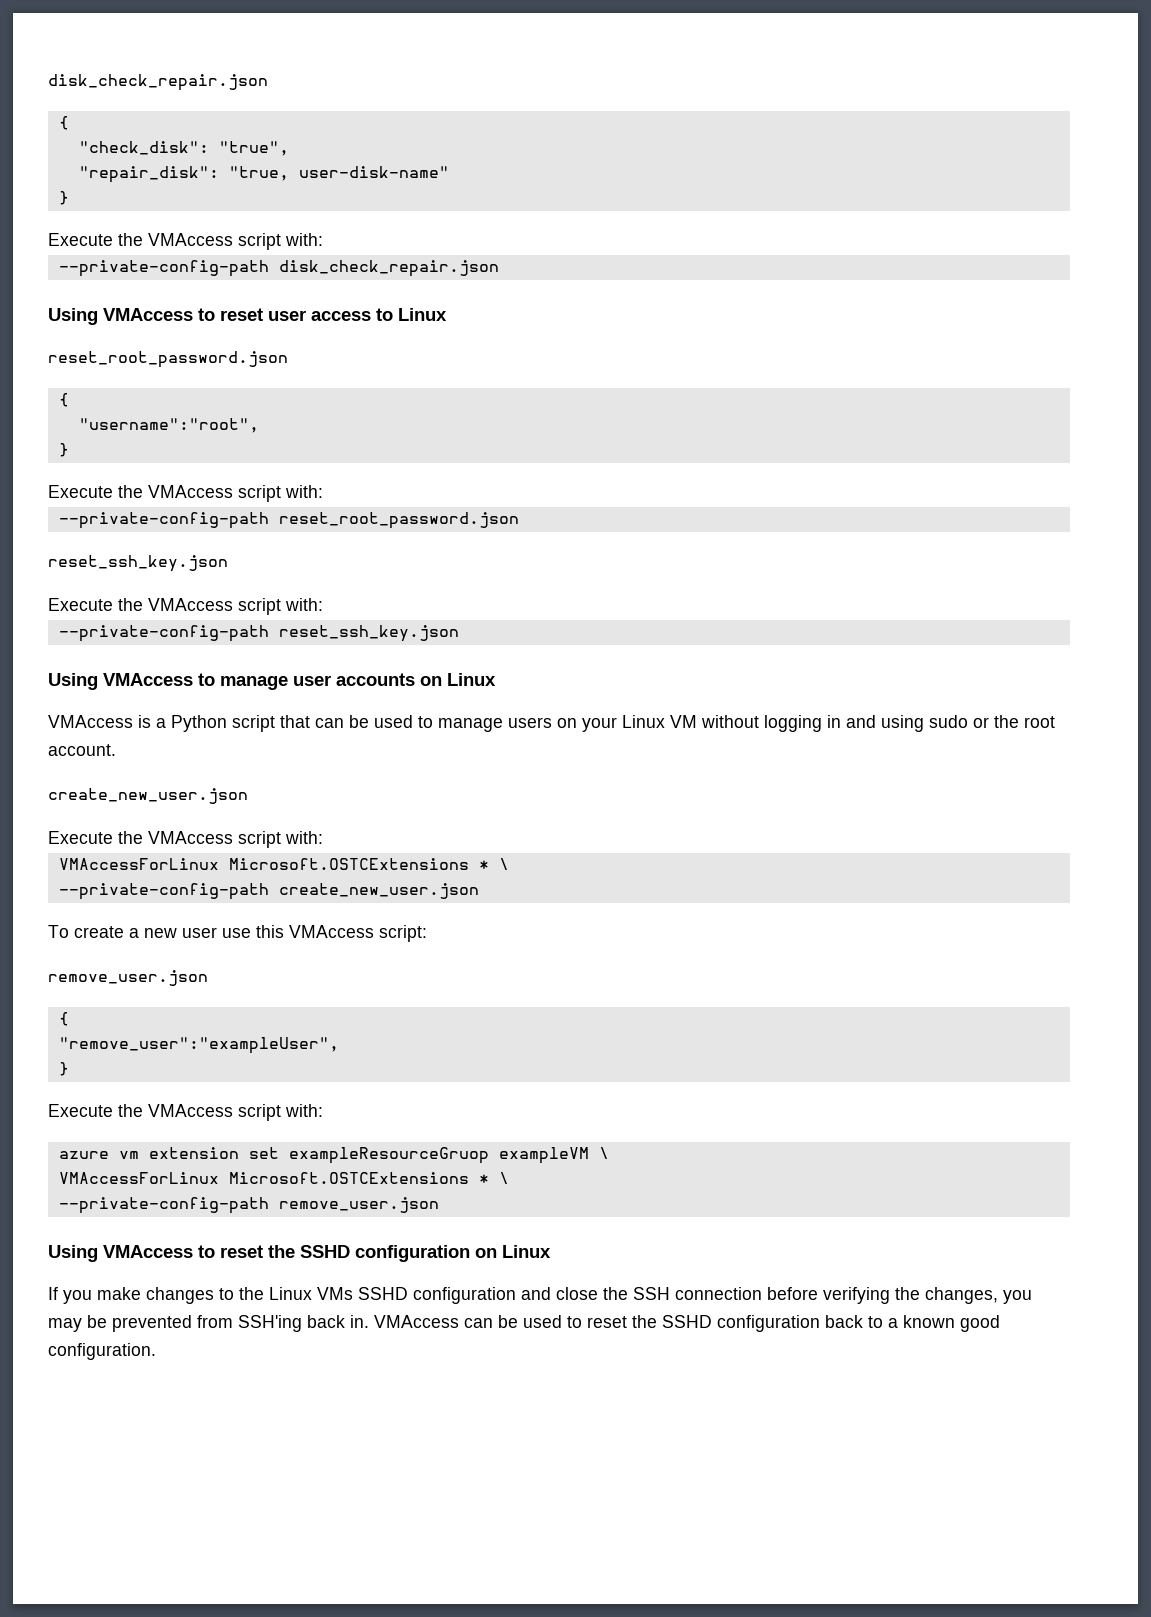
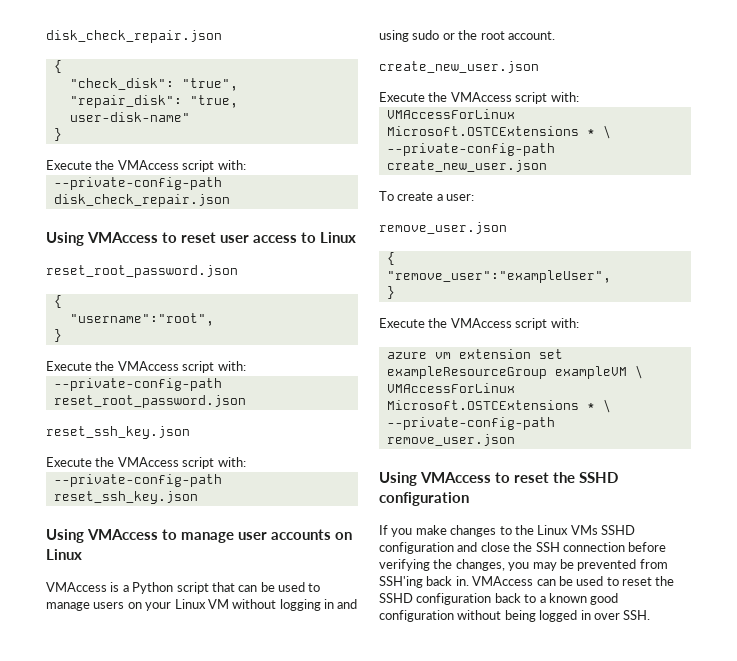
- To create a new user use this VMAccess script:
+ To create a user:
- azure vm extension set exampleResourceGruop exampleVM \
+ azure vm extension set exampleResourceGroup exampleVM \
- Using VMAccess to reset the SSHD configuration on Linux
+ Using VMAccess to reset the SSHD configuration
- VMAccess can be used to reset the SSHD configuration back to a known good configuration.
+ VMAccess can be used to reset the SSHD configuration back to a known good configuration without being logged in over SSH.

